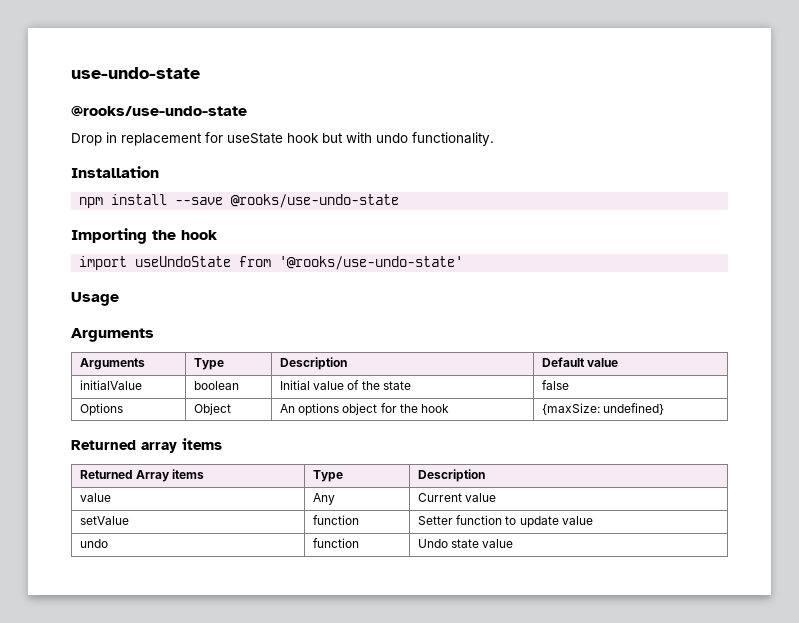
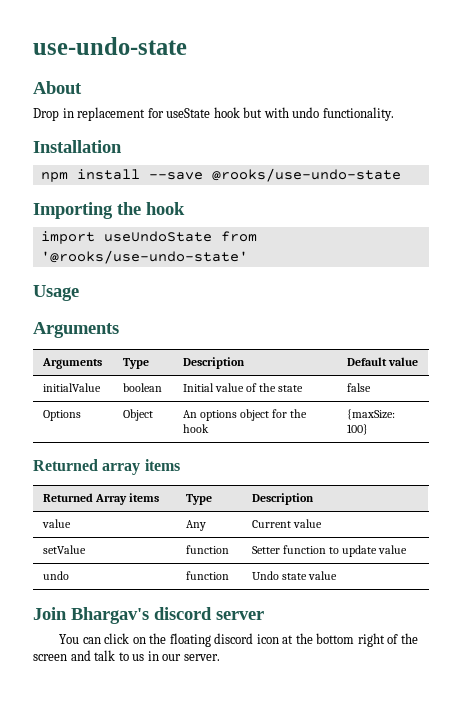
  use-undo-state
- @rooks/use-undo-state
+ About
- Options | Object | An options object for the hook | {maxSize: undefined}
+ Options | Object | An options object for the hook | {maxSize: 100}
+ Join Bhargav's discord server
+ You can click on the floating discord icon at the bottom right of the screen and talk to us in our server.

